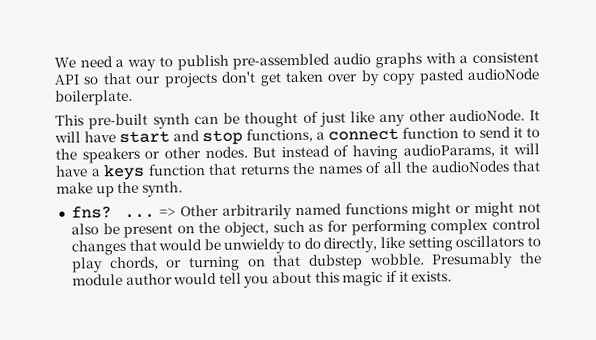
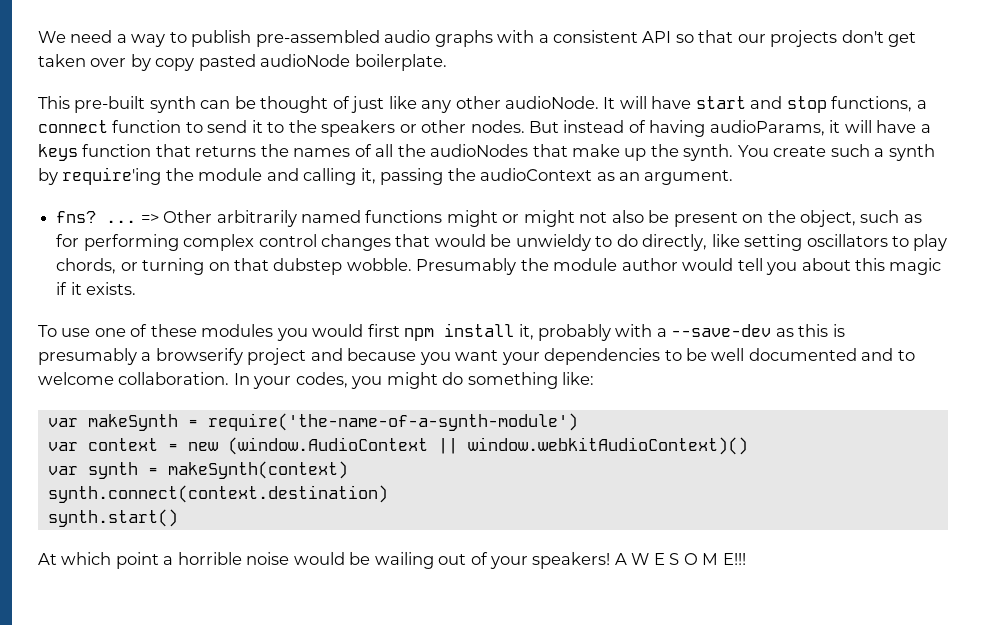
+ You create such a synth by require'ing the module and calling it, passing the audioContext as an argument.
+ To use one of these modules you would first npm install it, probably with a --save-dev as this is presumably a browserify project and because you want your dependencies to be well documented and to welcome collaboration. In your codes, you might do something like:
+ var makeSynth = require('the-name-of-a-synth-module')
+ var context = new (window.AudioContext || window.webkitAudioContext)()
+ var synth = makeSynth(context)
+ synth.connect(context.destination)
+ synth.start()
+ At which point a horrible noise would be wailing out of your speakers! A W E S O M E!!!

